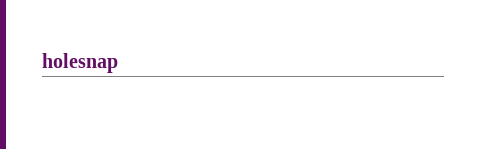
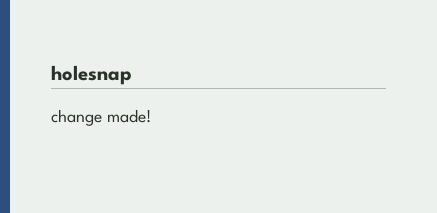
+ change made!

